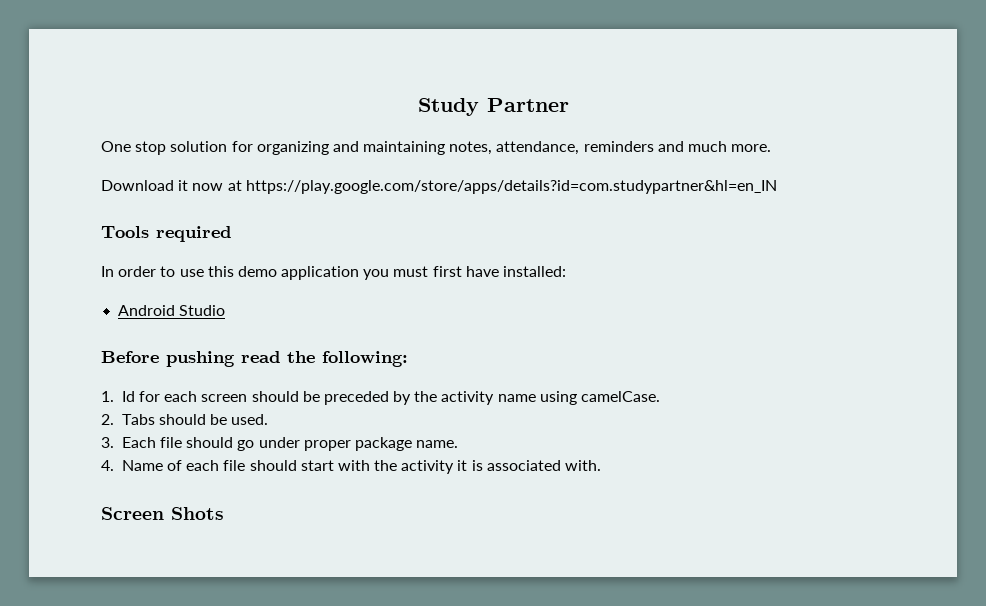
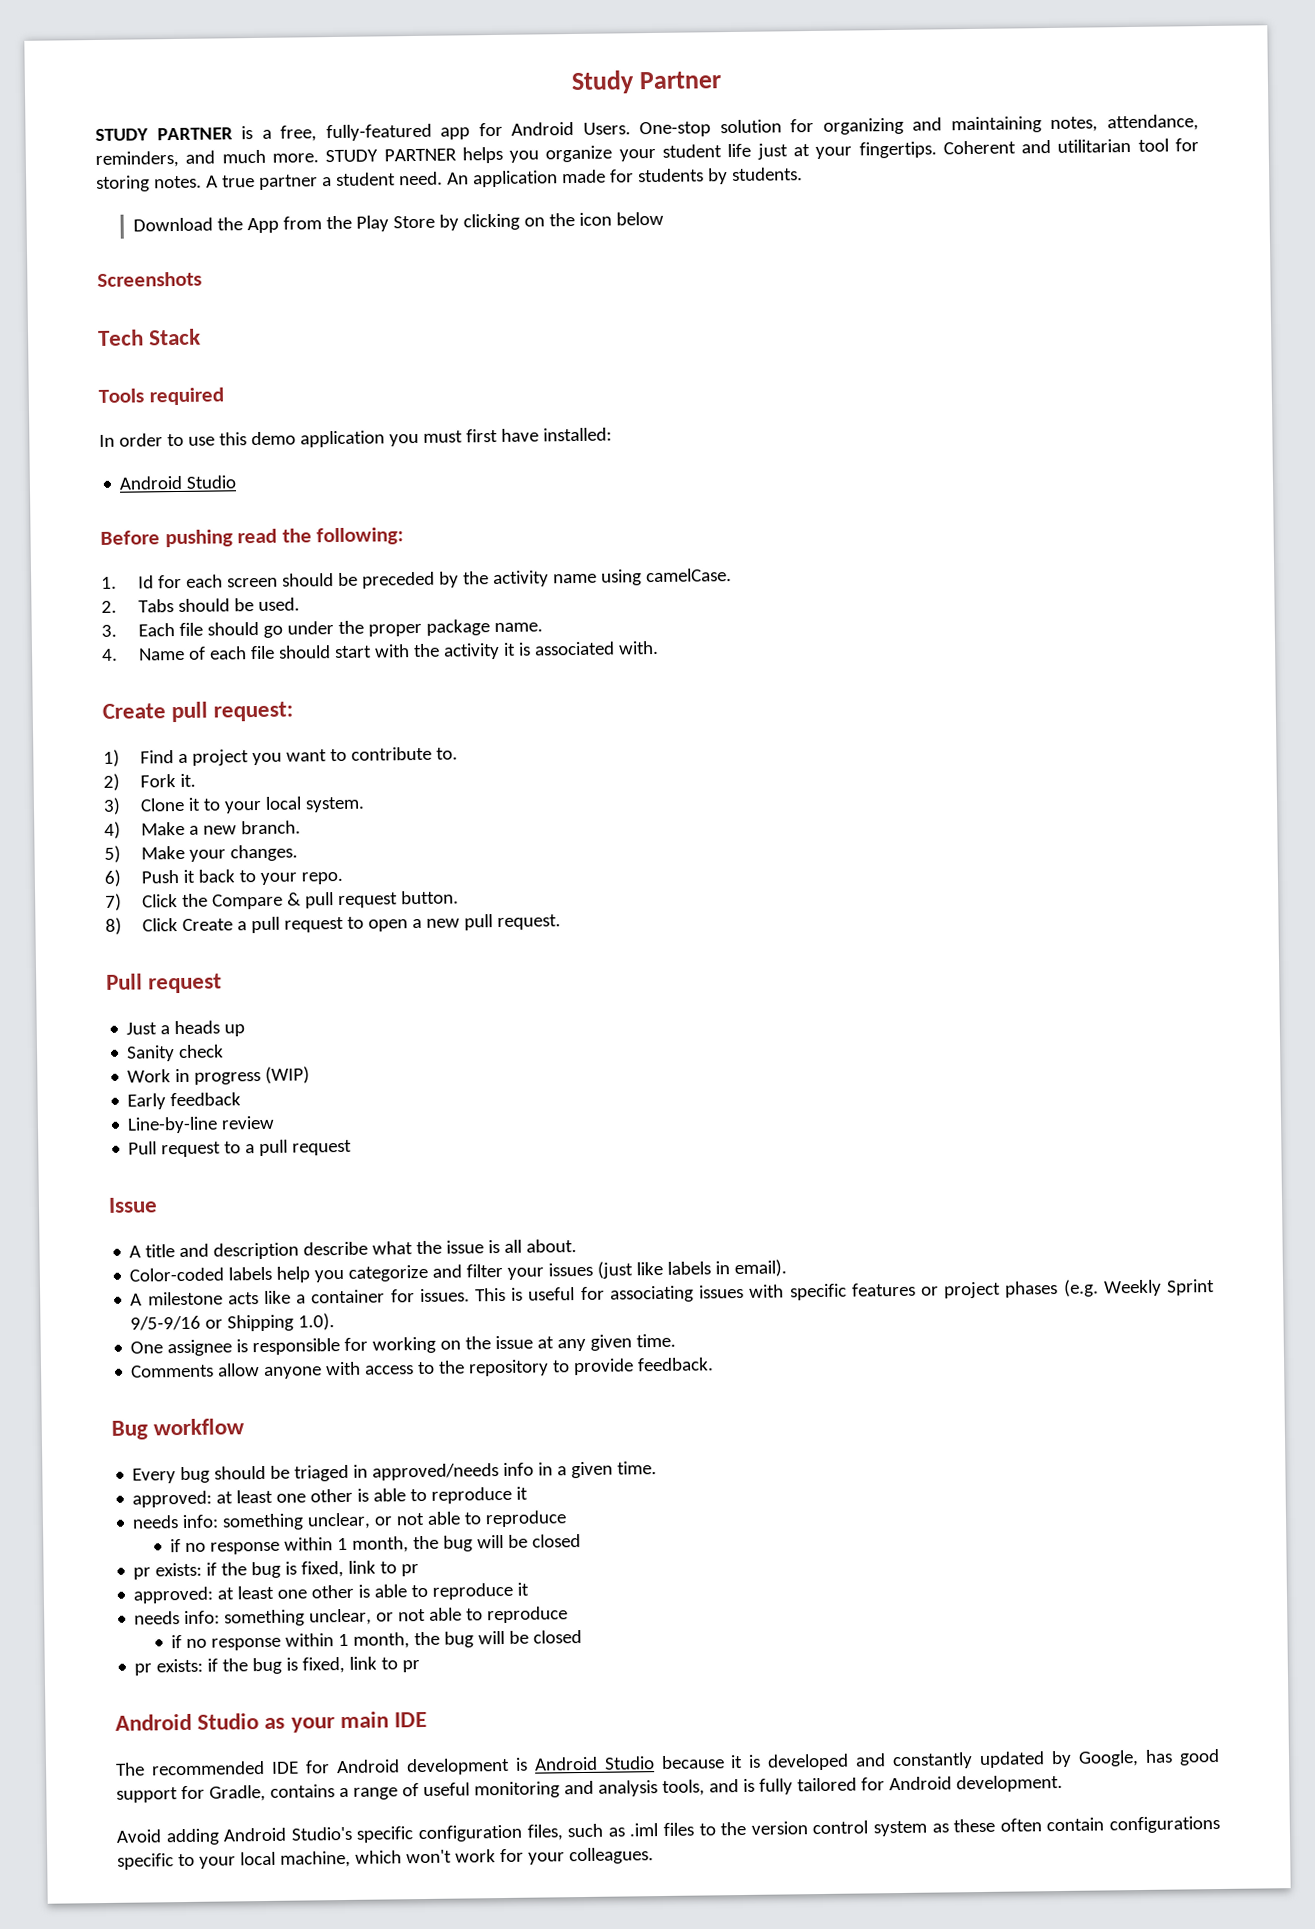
- One stop solution for organizing and maintaining notes, attendance, reminders and much more.
- Download it now at https://play.google.com/store/apps/details?id=com.studypartner&hl=en_IN
+ STUDY PARTNER is a free, fully-featured app for Android Users. One-stop solution for organizing and maintaining notes, attendance, reminders, and much more. STUDY PARTNER helps you organize your student life just at your fingertips. Coherent and utilitarian tool for storing notes. A true partner a student need. An application made for students by students.
+ Download the App from the Play Store by clicking on the icon below
+ Screenshots
+ Tech Stack
- 3. Each file should go under proper package name.
+ 3. Each file should go under the proper package name.
- Screen Shots
+ Create pull request:
+ 1) Find a project you want to contribute to.
+ 2) Fork it.
+ 3) Clone it to your local system.
+ 4) Make a new branch.
+ 5) Make your changes.
+ 6) Push it back to your repo.
+ 7) Click the Compare & pull request button.
+ 8) Click Create a pull request to open a new pull request.
+ Pull request
+ Just a heads up
+ Sanity check
+ Work in progress (WIP)
+ Early feedback
+ Line-by-line review
+ Pull request to a pull request
+ Issue
+ A title and description describe what the issue is all about.
+ Color-coded labels help you categorize and filter your issues (just like labels in email).
+ A milestone acts like a container for issues. This is useful for associating issues with specific features or project phases (e.g. Weekly Sprint 9/5-9/16 or Shipping 1.0).
+ One assignee is responsible for working on the issue at any given time.
+ Comments allow anyone with access to the repository to provide feedback.
+ Bug workflow
+ Every bug should be triaged in approved/needs info in a given time.
+ approved: at least one other is able to reproduce it
+ needs info: something unclear, or not able to reproduce
+ if no response within 1 month, the bug will be closed
+ pr exists: if the bug is fixed, link to pr
+ approved: at least one other is able to reproduce it
+ needs info: something unclear, or not able to reproduce
+ if no response within 1 month, the bug will be closed
+ pr exists: if the bug is fixed, link to pr
+ Android Studio as your main IDE
+ The recommended IDE for Android development is Android Studio because it is developed and constantly updated by Google, has good support for Gradle, contains a range of useful monitoring and analysis tools, and is fully tailored for Android development.
+ Avoid adding Android Studio's specific configuration files, such as .iml files to the version control system as these often contain configurations specific to your local machine, which won't work for your colleagues.

